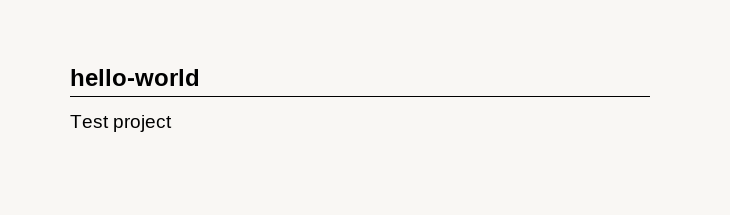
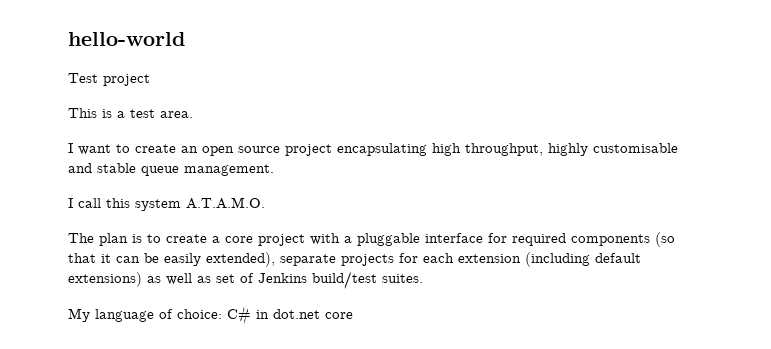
+ This is a test area.
+ I want to create an open source project encapsulating high throughput, highly customisable and stable queue management.
+ I call this system A.T.A.M.O.
+ The plan is to create a core project with a pluggable interface for required components (so that it can be easily extended), separate projects for each extension (including default extensions) as well as set of Jenkins build/test suites.
+ My language of choice: C# in dot.net core

